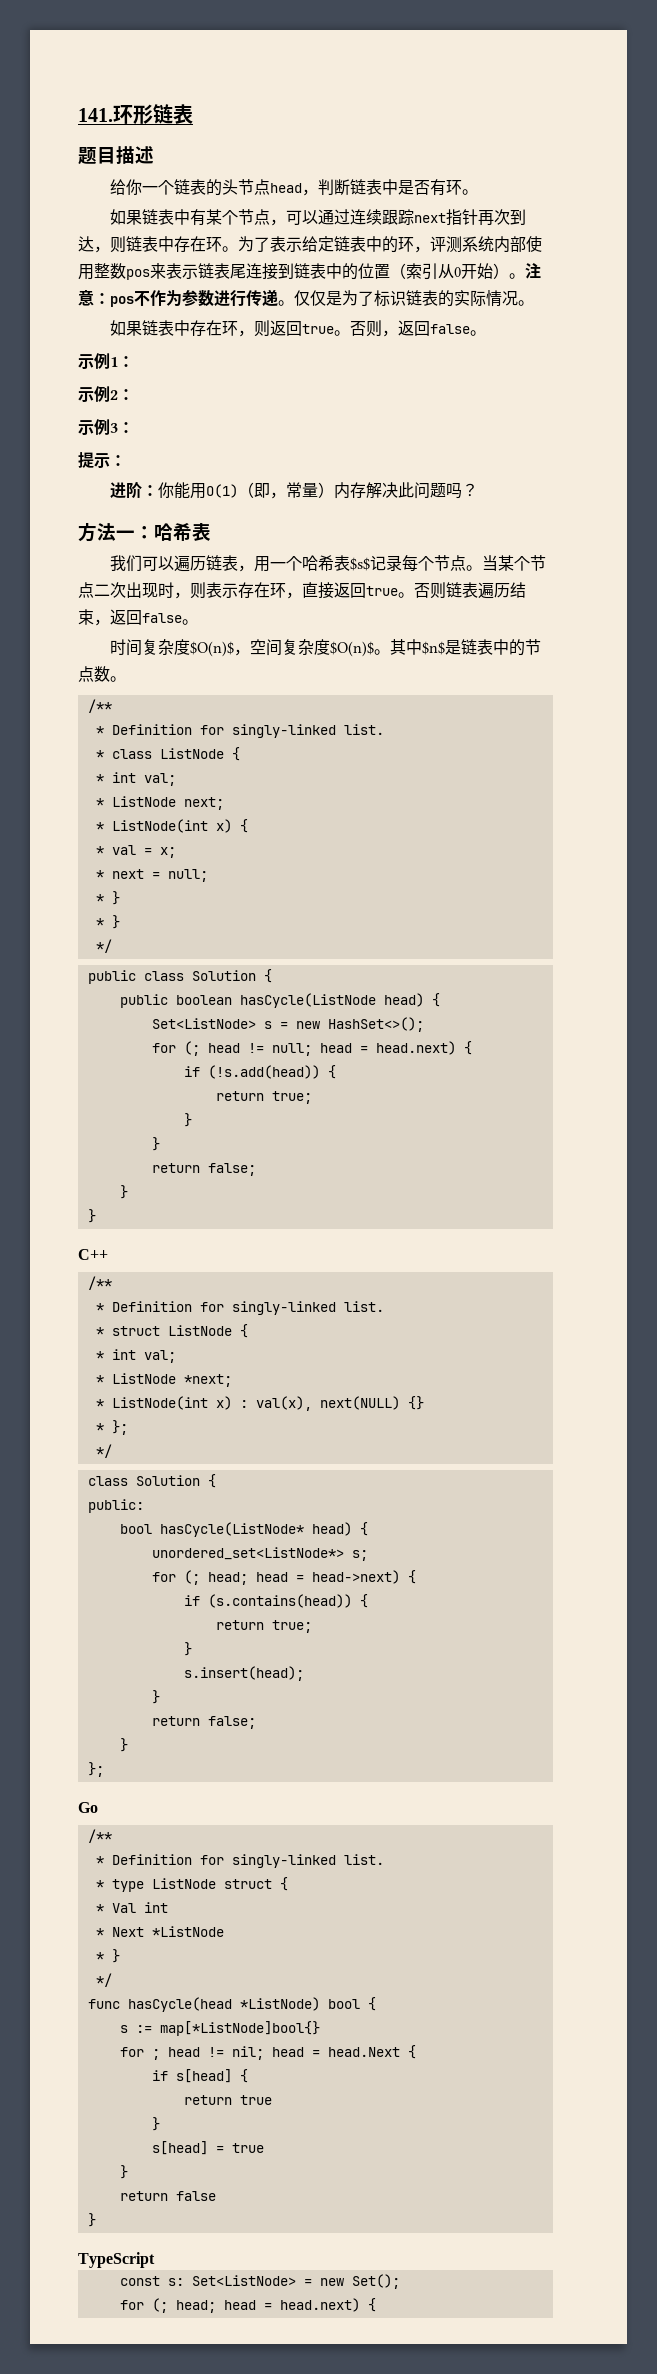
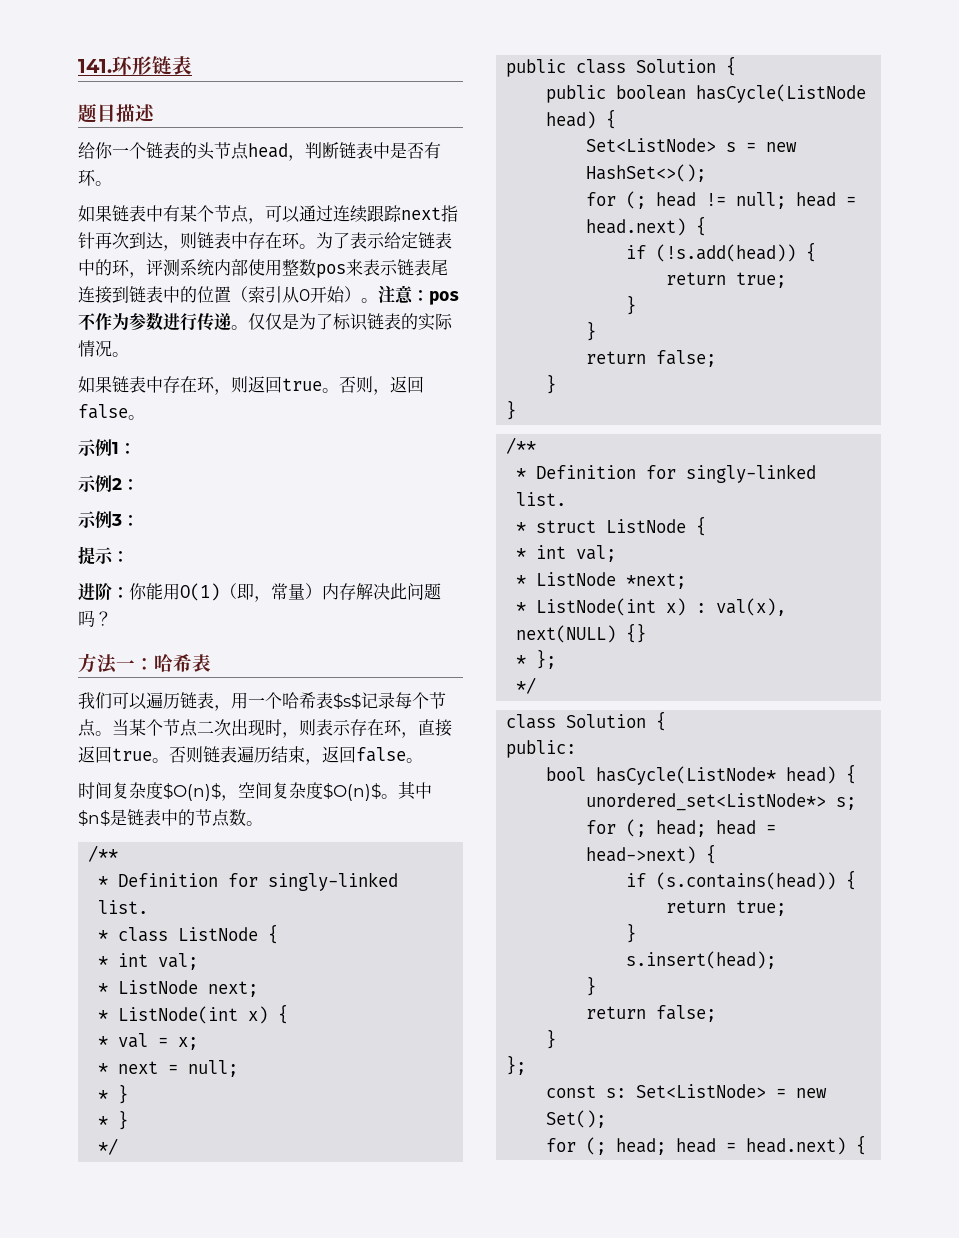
- C++
- Go
- /**
- * Definition for singly-linked list.
- * type ListNode struct {
- * Val int
- * Next *ListNode
- * }
- */
- func hasCycle(head *ListNode) bool {
- s := map[*ListNode]bool{}
- for ; head != nil; head = head.Next {
- if s[head] {
- return true
- }
- s[head] = true
- }
- return false
- }
- TypeScript

